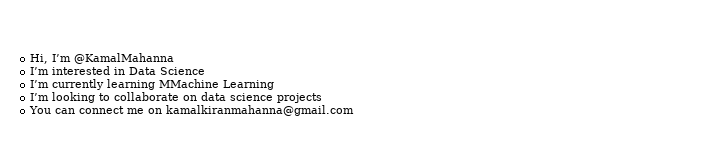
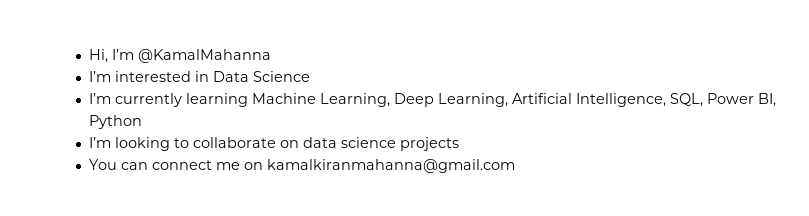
- I’m currently learning MMachine Learning
+ I’m currently learning Machine Learning, Deep Learning, Artificial Intelligence, SQL, Power BI, Python

